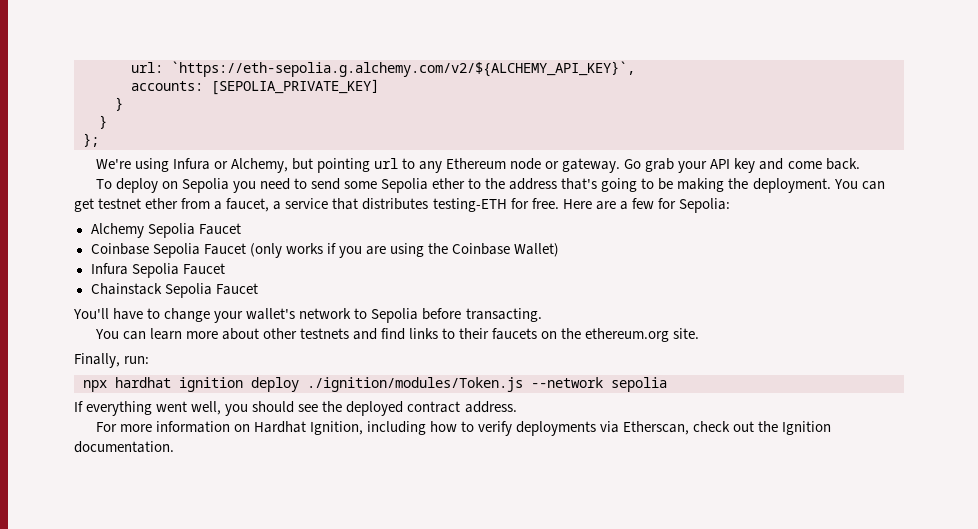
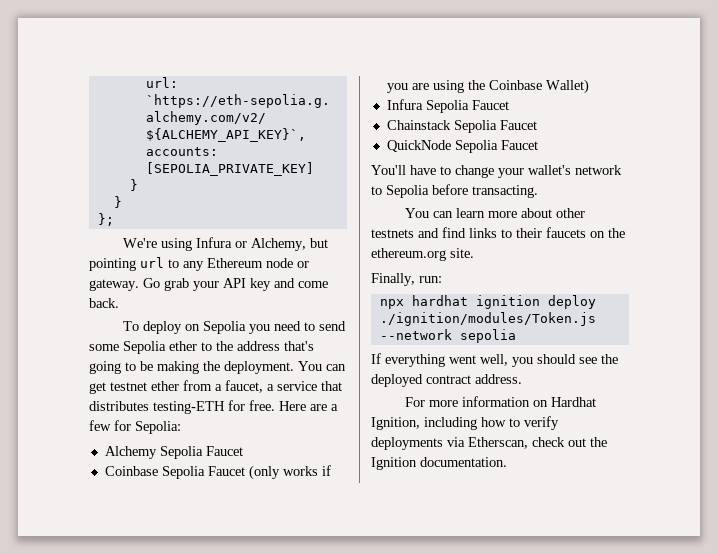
+ QuickNode Sepolia Faucet

